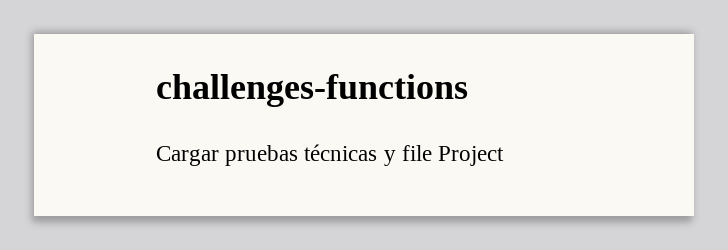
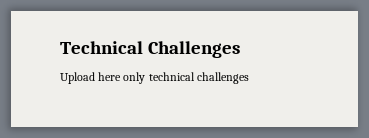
- challenges-functions
- Cargar pruebas técnicas y file Project
+ Technical Challenges
+ Upload here only technical challenges

